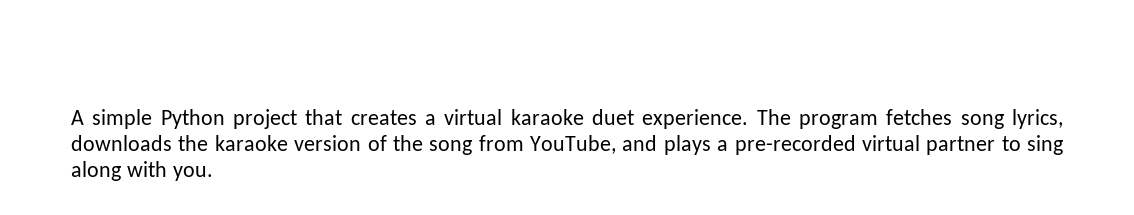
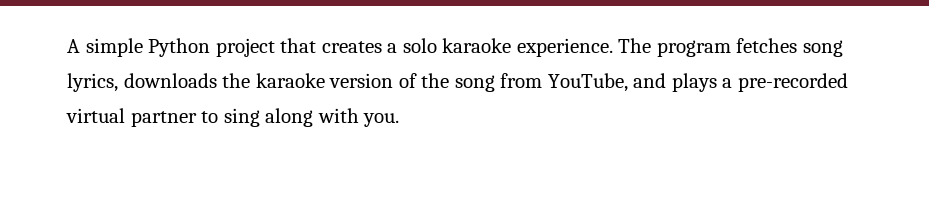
- A simple Python project that creates a virtual karaoke duet experience.
+ A simple Python project that creates a solo karaoke experience.

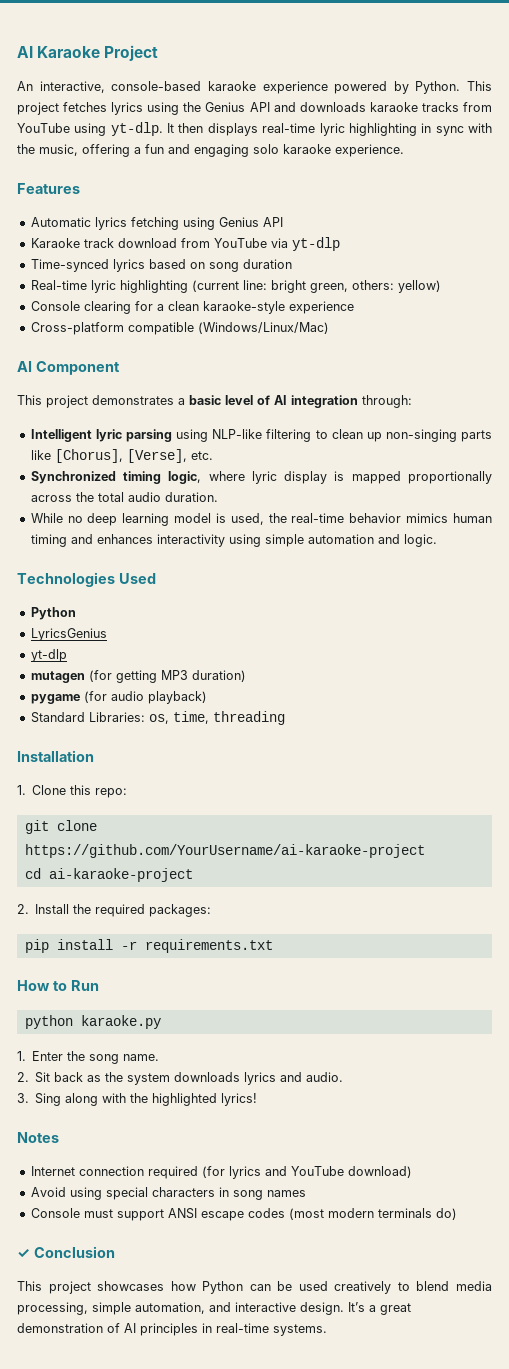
- A simple Python project that creates a solo karaoke experience. The program fetches song lyrics, downloads the karaoke version of the song from YouTube, and plays a pre-recorded virtual partner to sing along with you.
+ AI Karaoke Project
+ An interactive, console-based karaoke experience powered by Python. This project fetches lyrics using the Genius API and downloads karaoke tracks from YouTube using yt-dlp. It then displays real-time lyric highlighting in sync with the music, offering a fun and engaging solo karaoke experience.
+ Features
+ Automatic lyrics fetching using Genius API
+ Karaoke track download from YouTube via yt-dlp
+ Time-synced lyrics based on song duration
+ Real-time lyric highlighting (current line: bright green, others: yellow)
+ Console clearing for a clean karaoke-style experience
+ Cross-platform compatible (Windows/Linux/Mac)
+ AI Component
+ This project demonstrates a basic level of AI integration through:
+ Intelligent lyric parsing using NLP-like filtering to clean up non-singing parts like [Chorus], [Verse], etc.
+ Synchronized timing logic, where lyric display is mapped proportionally across the total audio duration.
+ While no deep learning model is used, the real-time behavior mimics human timing and enhances interactivity using simple automation and logic.
+ Technologies Used
+ Python
+ LyricsGenius
+ yt-dlp
+ mutagen (for getting MP3 duration)
+ pygame (for audio playback)
+ Standard Libraries: os, time, threading
+ Installation
+ 1. Clone this repo:
+ git clone https://github.com/YourUsername/ai-karaoke-project
+ cd ai-karaoke-project
+ 2. Install the required packages:
+ pip install -r requirements.txt
+ How to Run
+ python karaoke.py
+ 1. Enter the song name.
+ 2. Sit back as the system downloads lyrics and audio.
+ 3. Sing along with the highlighted lyrics!
+ Notes
+ Internet connection required (for lyrics and YouTube download)
+ Avoid using special characters in song names
+ Console must support ANSI escape codes (most modern terminals do)
+ ✓ Conclusion
+ This project showcases how Python can be used creatively to blend media processing, simple automation, and interactive design. It’s a great demonstration of AI principles in real-time systems.

